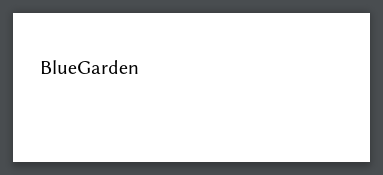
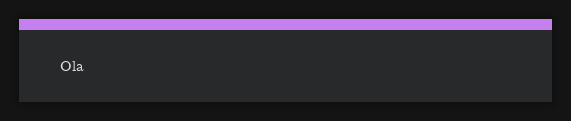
- BlueGarden
+ Ola

